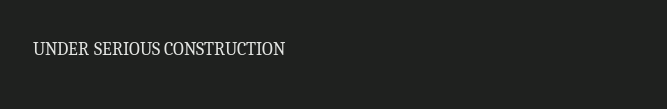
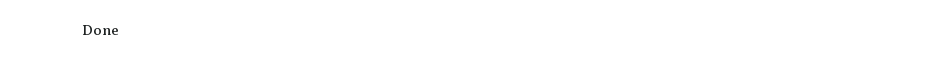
- UNDER SERIOUS CONSTRUCTION
+ Done

